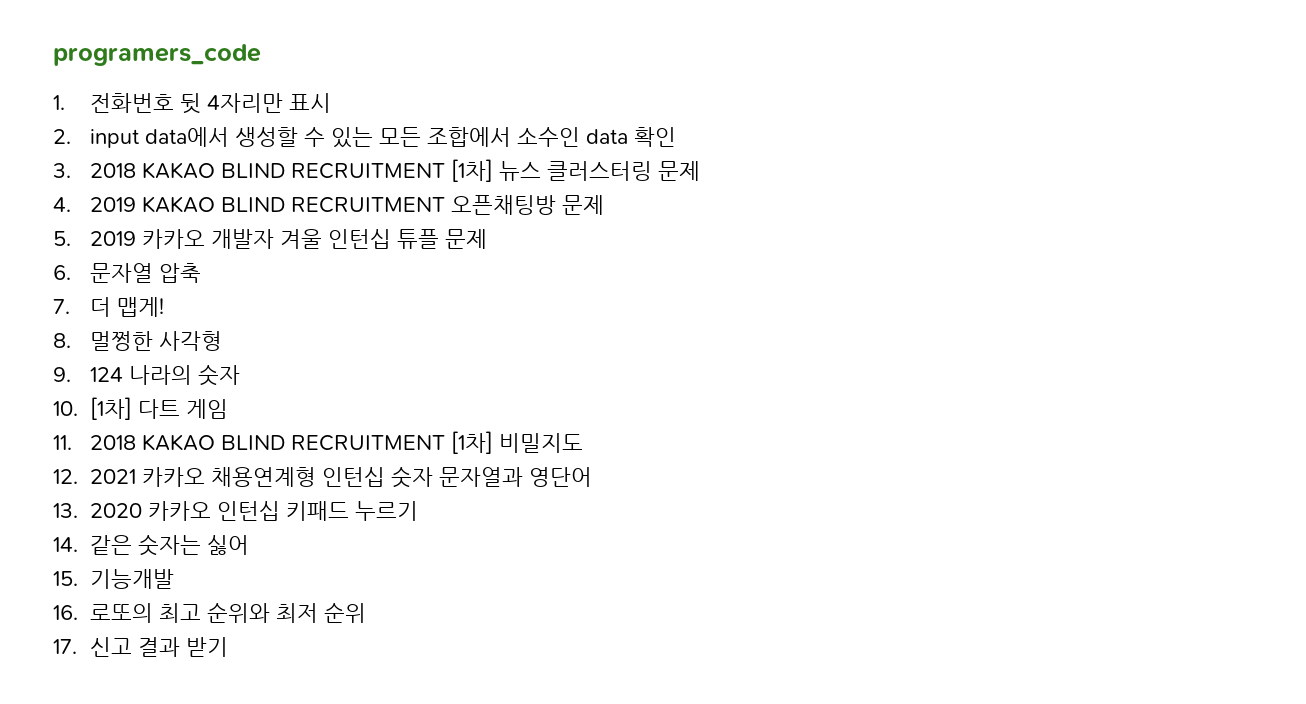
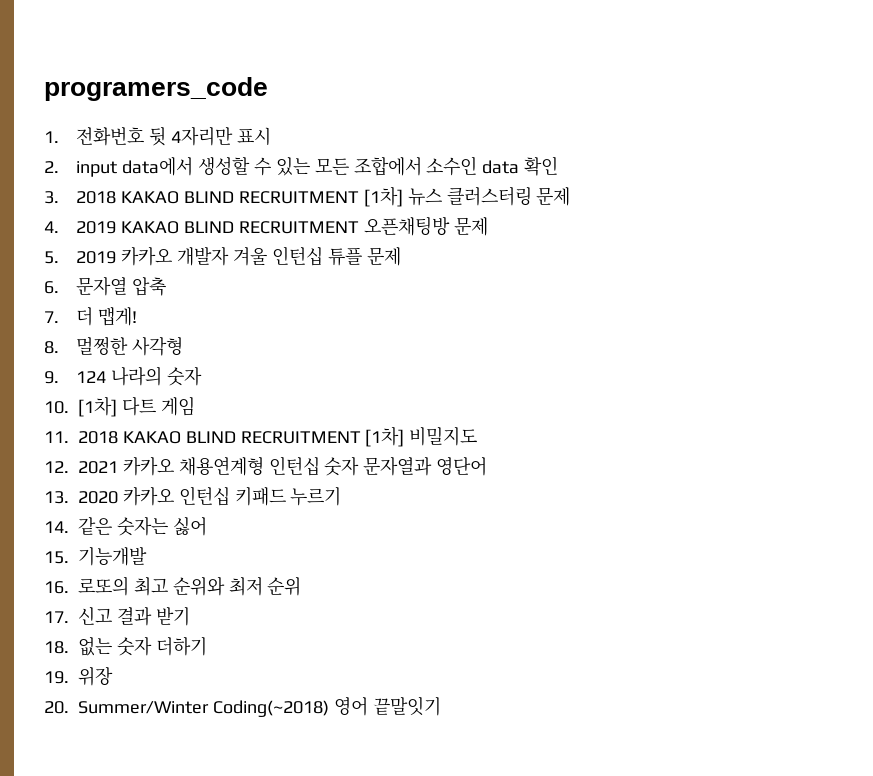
+ 18. 없는 숫자 더하기
+ 19. 위장
+ 20. Summer/Winter Coding(~2018) 영어 끝말잇기

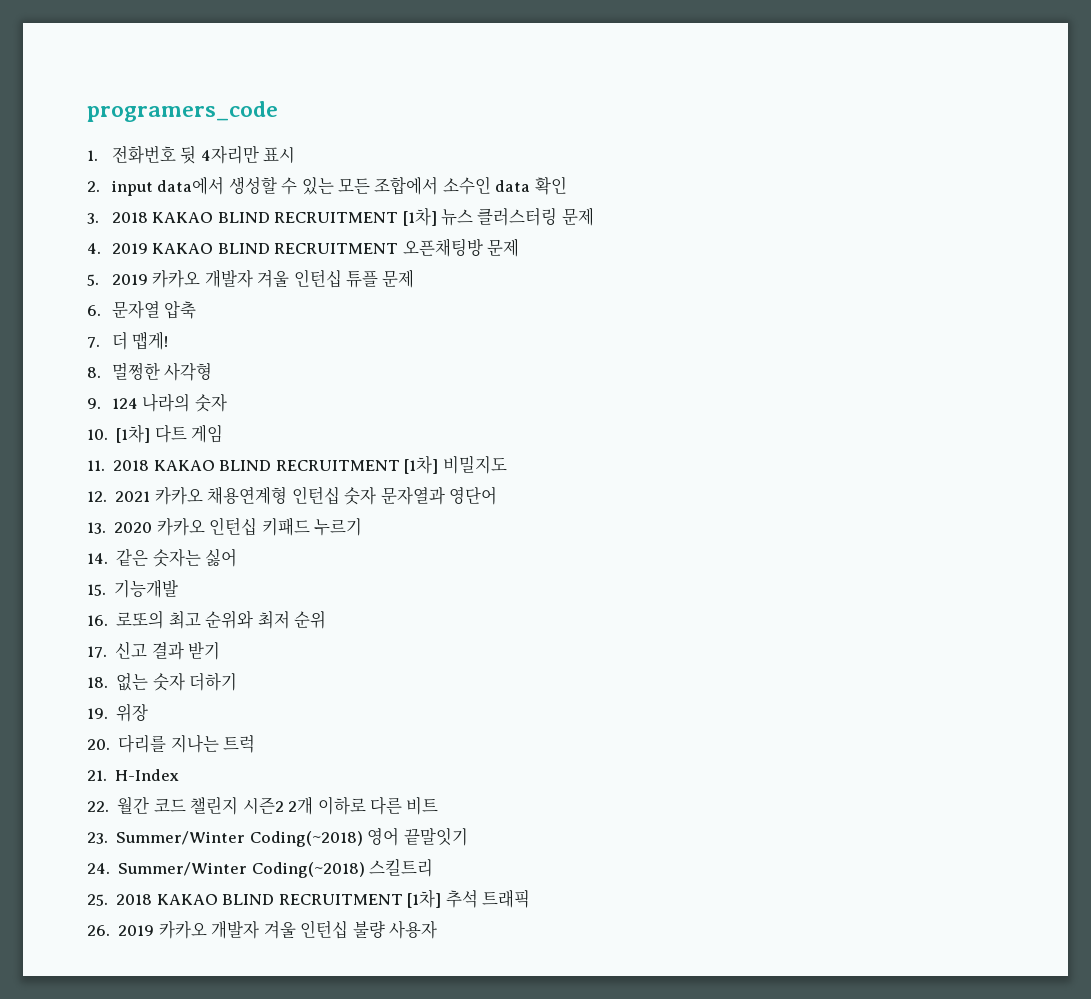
- 20. Summer/Winter Coding(~2018) 영어 끝말잇기
+ 20. 다리를 지나는 트럭
+ 21. H-Index
+ 22. 월간 코드 챌린지 시즌2 2개 이하로 다른 비트
+ 23. Summer/Winter Coding(~2018) 영어 끝말잇기
+ 24. Summer/Winter Coding(~2018) 스킬트리
+ 25. 2018 KAKAO BLIND RECRUITMENT [1차] 추석 트래픽
+ 26. 2019 카카오 개발자 겨울 인턴십 불량 사용자

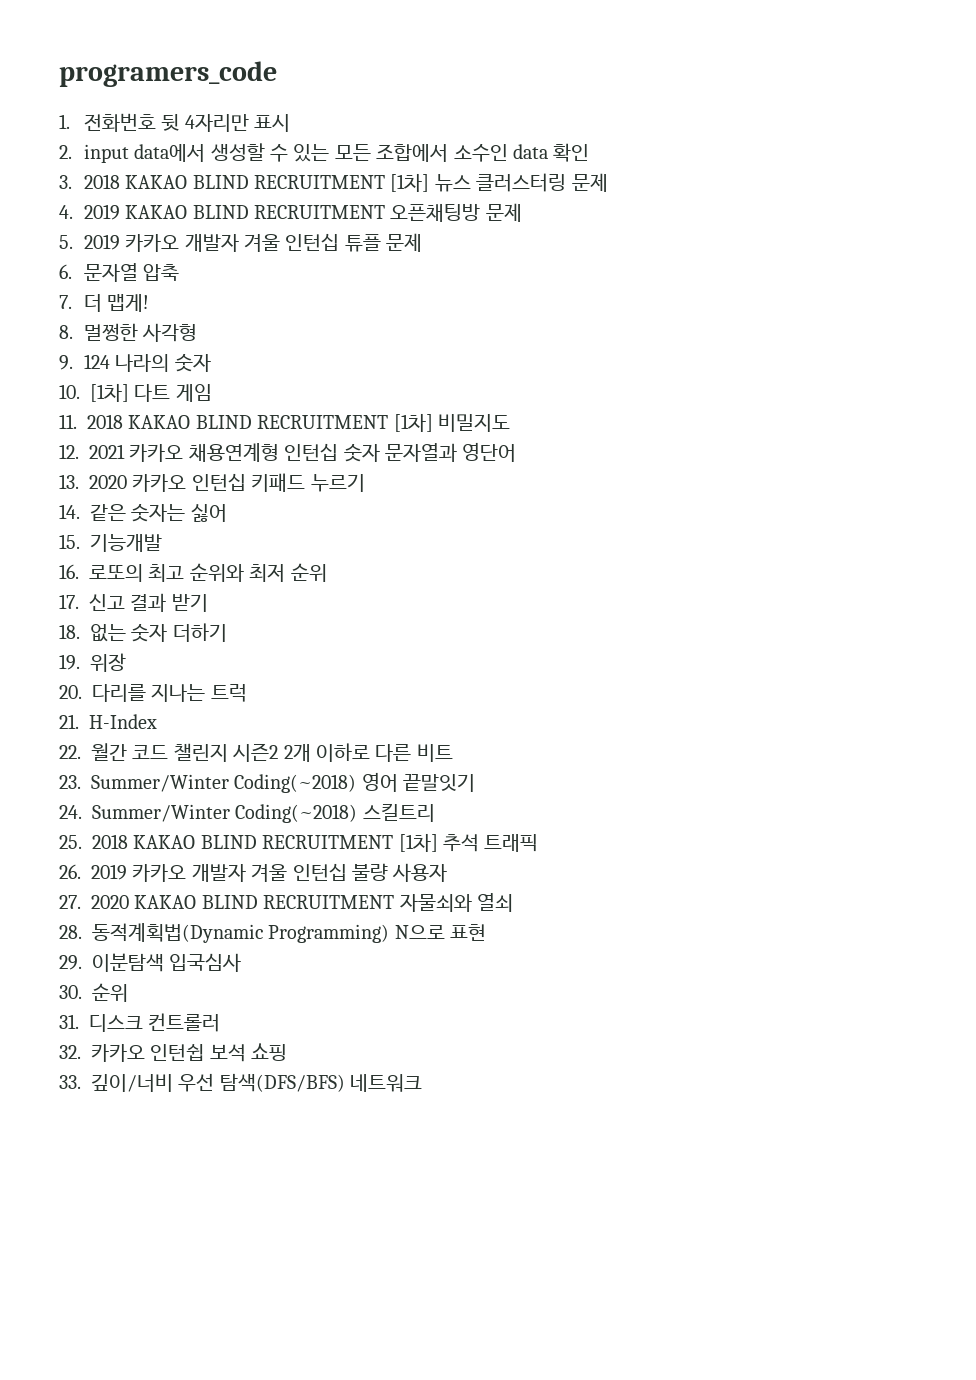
+ 27. 2020 KAKAO BLIND RECRUITMENT 자물쇠와 열쇠
+ 28. 동적계획법(Dynamic Programming) N으로 표현
+ 29. 이분탐색 입국심사
+ 30. 순위
+ 31. 디스크 컨트롤러
+ 32. 카카오 인턴쉽 보석 쇼핑
+ 33. 깊이/너비 우선 탐색(DFS/BFS) 네트워크

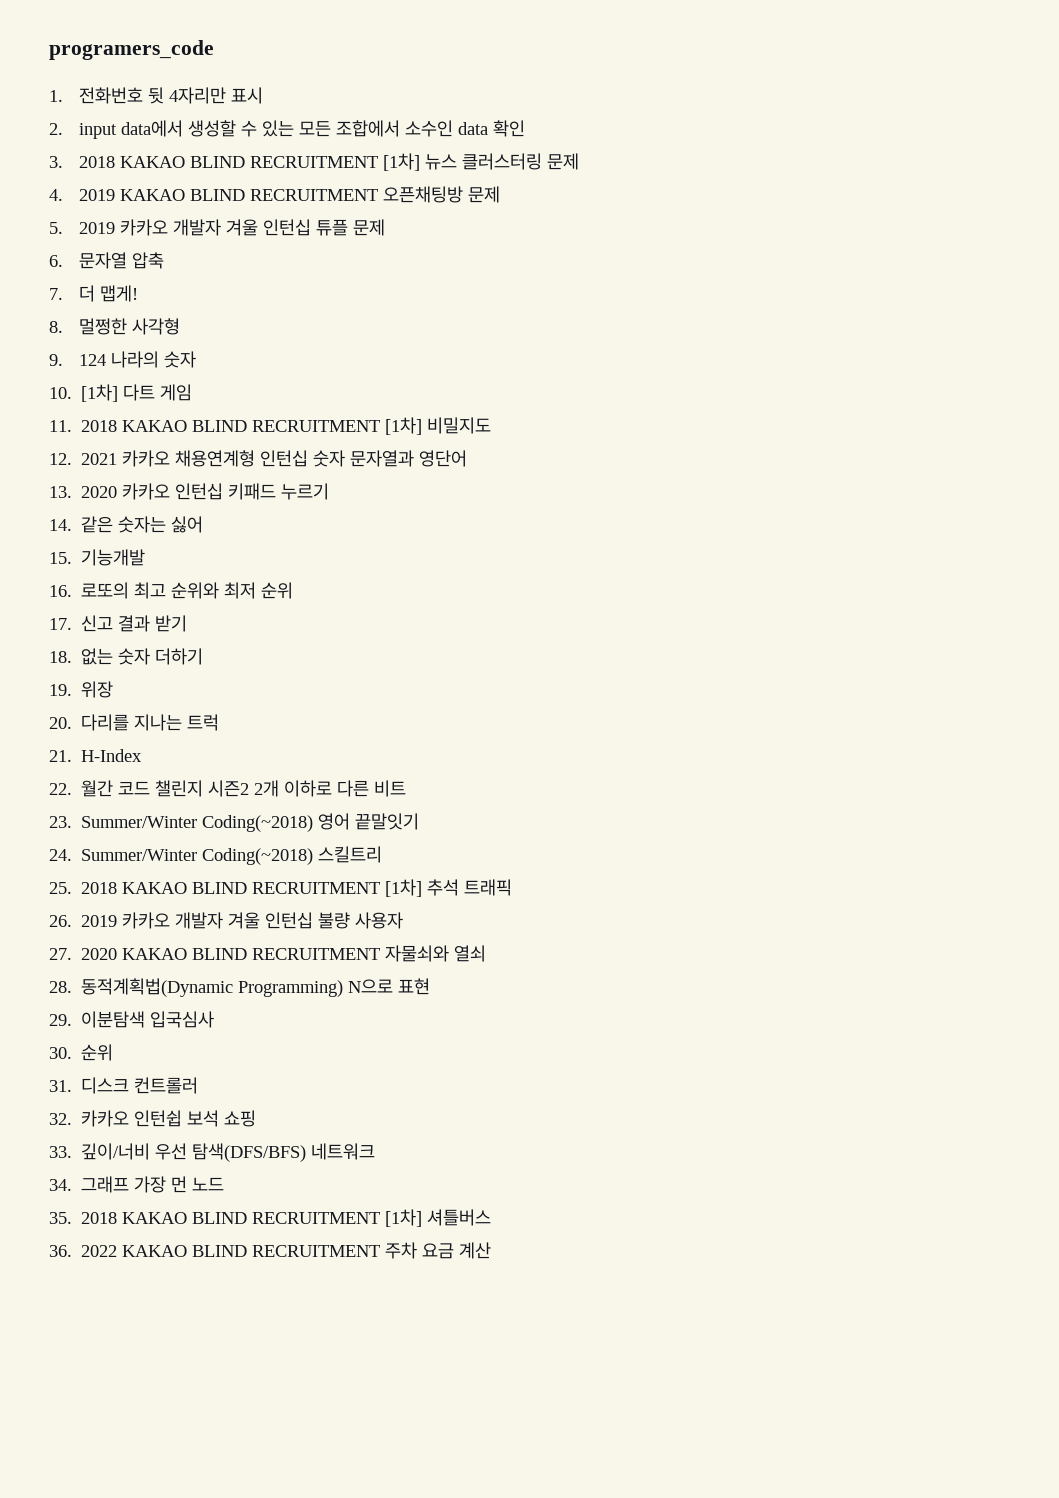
+ 34. 그래프 가장 먼 노드
+ 35. 2018 KAKAO BLIND RECRUITMENT [1차] 셔틀버스
+ 36. 2022 KAKAO BLIND RECRUITMENT 주차 요금 계산

